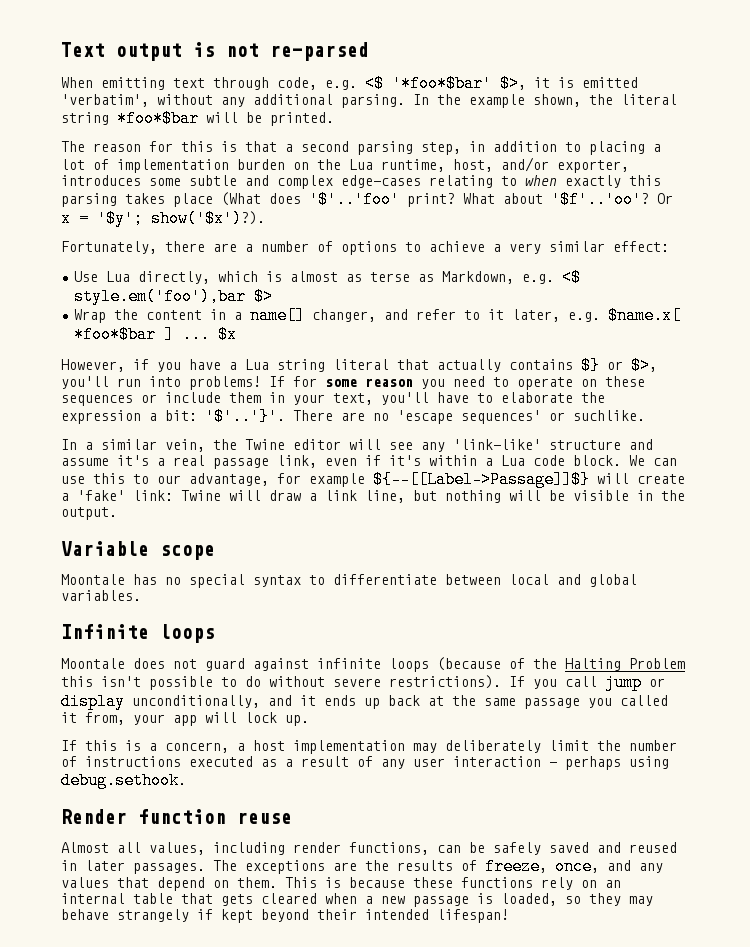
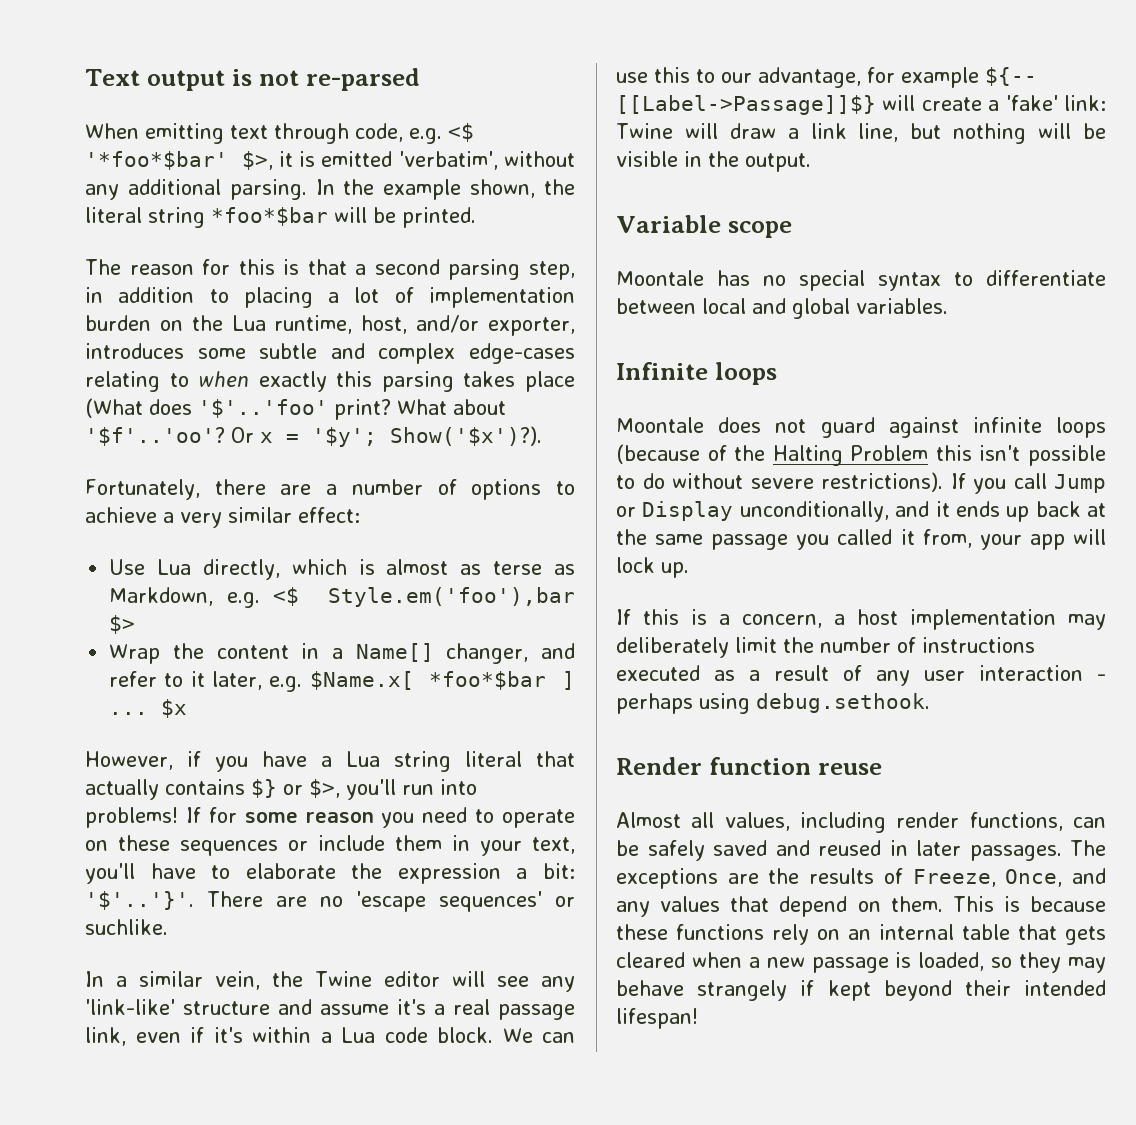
- Or x = '$y'; show('$x')?).
+ Or x = '$y'; Show('$x')?).
- Use Lua directly, which is almost as terse as Markdown, e.g. <$ style.em('foo'),bar $>
+ Use Lua directly, which is almost as terse as Markdown, e.g. <$ Style.em('foo'),bar $>
- Wrap the content in a name[] changer, and refer to it later, e.g. $name.x[ *foo*$bar ] ...
+ Wrap the content in a Name[] changer, and refer to it later, e.g. $Name.x[ *foo*$bar ] ...
- We can use this to our advantage, for example ${--[[Label->Passage]]$} will create a 'fake' link: Twine will draw a link line, but nothing will be visible in the output.
+ We can use this to our advantage, for example ${-- [[Label->Passage]]$} will create a 'fake' link: Twine will draw a link line, but nothing will be visible in the output.
- If you call jump or display unconditionally, and it ends up back at the same passage you called it from, your app will lock up.
+ If you call Jump or Display unconditionally, and it ends up back at the same passage you called it from, your app will lock up.
- The exceptions are the results of freeze, once, and any values that depend on them.
+ The exceptions are the results of Freeze, Once, and any values that depend on them.

